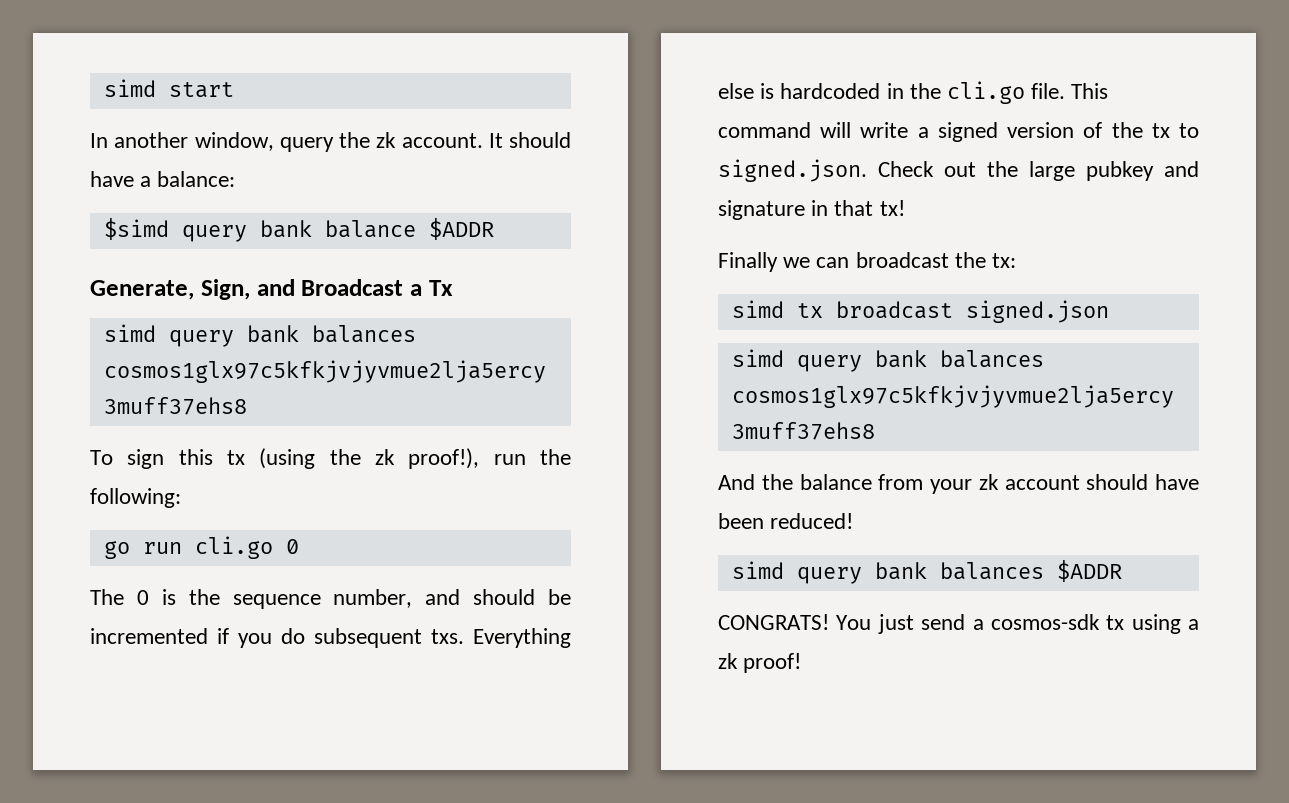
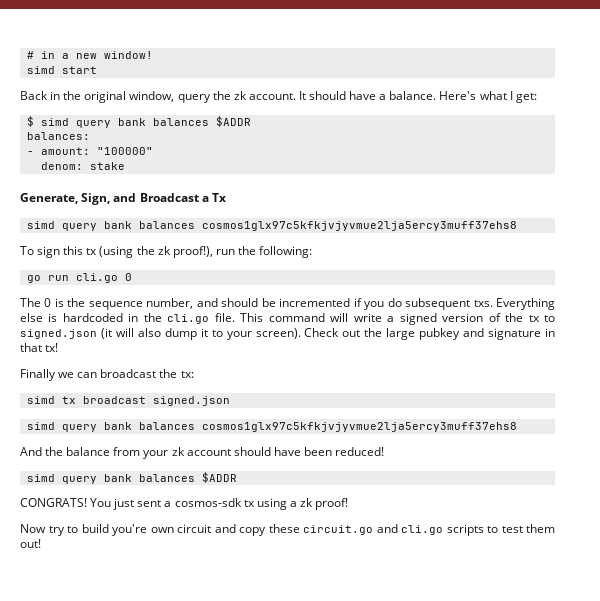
+ # in a new window!
  simd start
- In another window, query the zk account.
+ Back in the original window, query the zk account.
- It should have a balance:
- $simd query bank balance $ADDR
+ It should have a balance. Here's what I get:
+ $ simd query bank balances $ADDR
+ balances:
+ - amount: "100000"
+ denom: stake
- This command will write a signed version of the tx to signed.json. Check out the large pubkey and signature in that tx!
+ This command will write a signed version of the tx to signed.json (it will also dump it to your screen). Check out the large pubkey and signature in that tx!
- You just send a cosmos-sdk tx using a zk proof!
+ You just sent a cosmos-sdk tx using a zk proof!
+ Now try to build you're own circuit and copy these circuit.go and cli.go scripts to test them out!

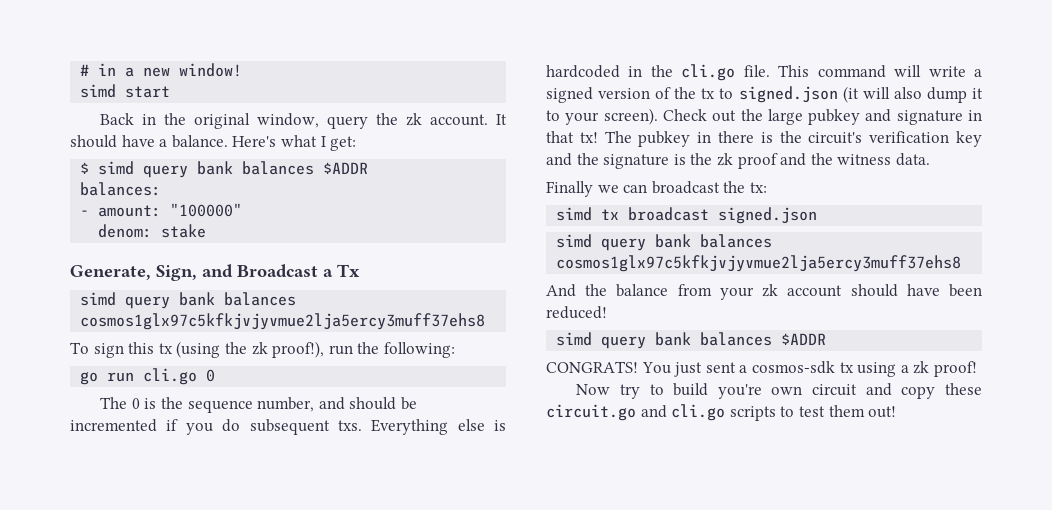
+ The pubkey in there is the circuit's verification key and the signature is the zk proof and the witness data.

